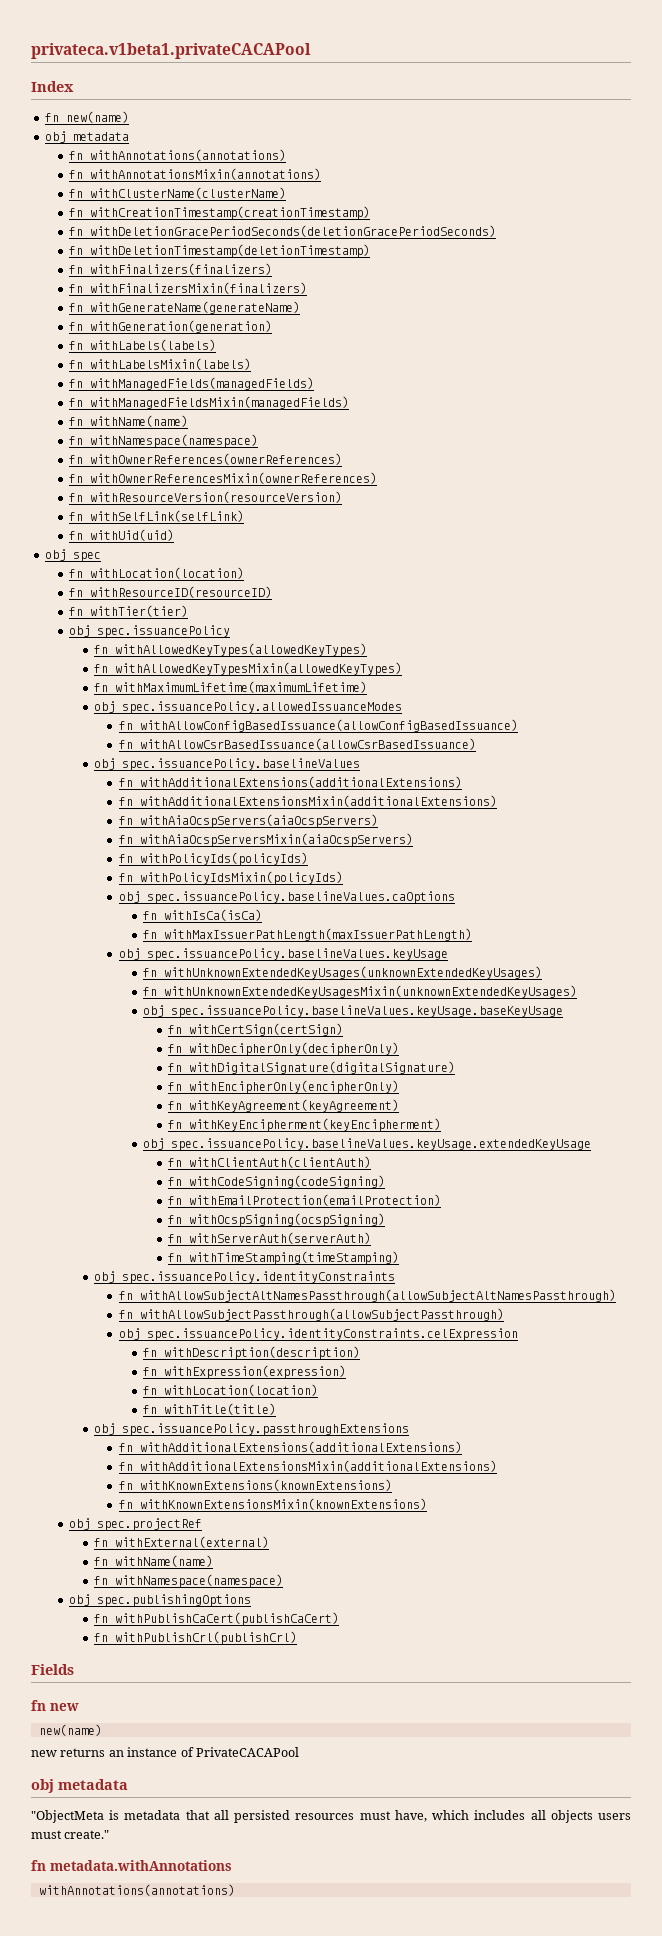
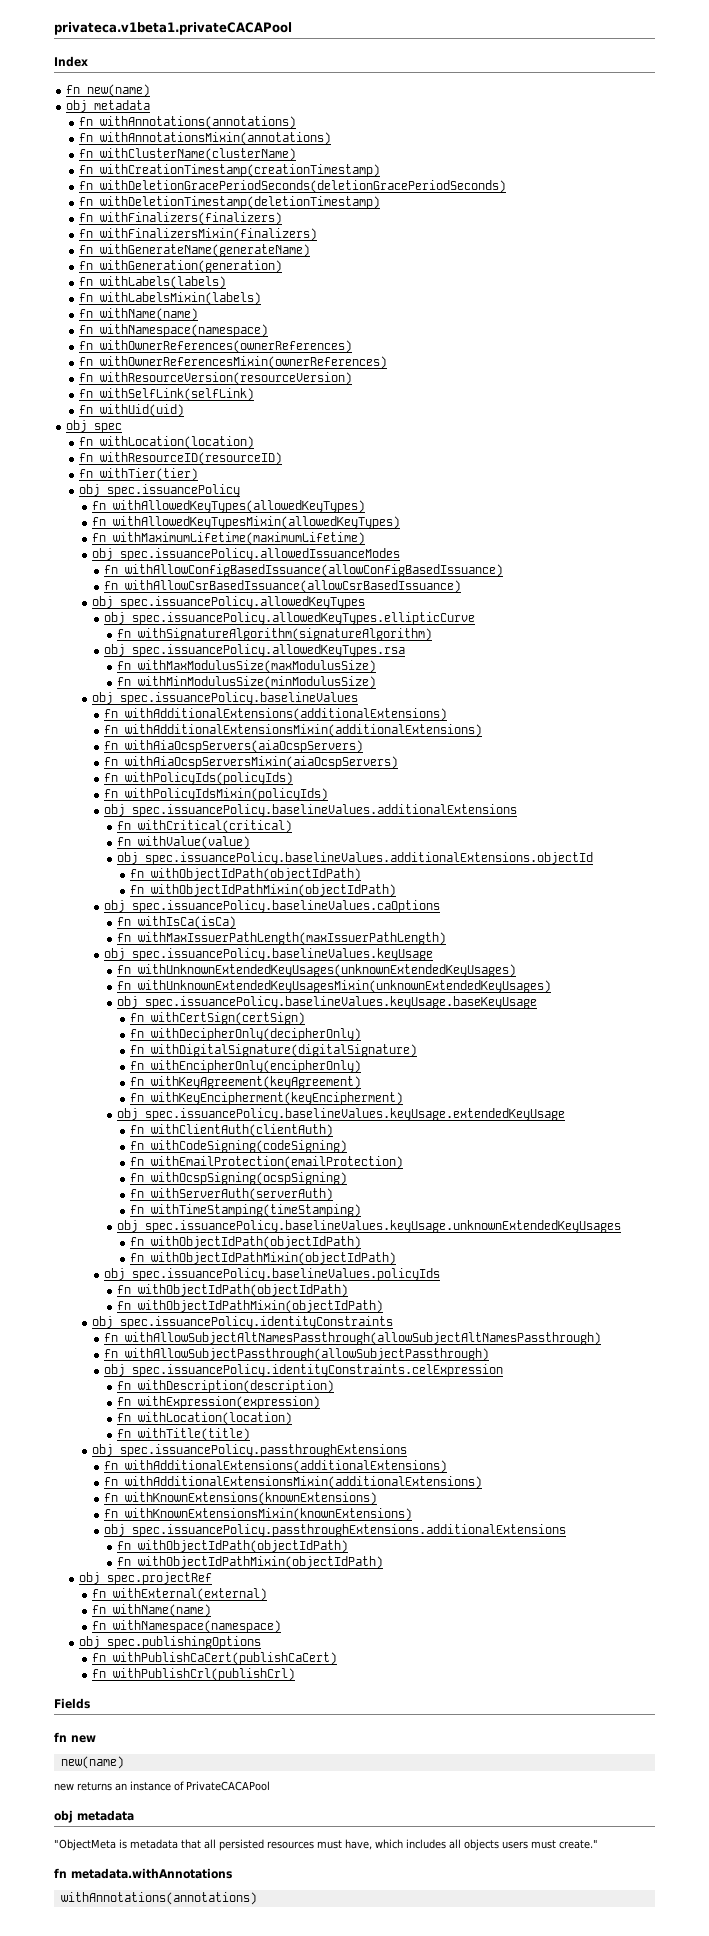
- fn withManagedFields(managedFields)
- fn withManagedFieldsMixin(managedFields)
+ obj spec.issuancePolicy.allowedKeyTypes
+ obj spec.issuancePolicy.allowedKeyTypes.ellipticCurve
+ fn withSignatureAlgorithm(signatureAlgorithm)
+ obj spec.issuancePolicy.allowedKeyTypes.rsa
+ fn withMaxModulusSize(maxModulusSize)
+ fn withMinModulusSize(minModulusSize)
+ obj spec.issuancePolicy.baselineValues.additionalExtensions
+ fn withCritical(critical)
+ fn withValue(value)
+ obj spec.issuancePolicy.baselineValues.additionalExtensions.objectId
+ fn withObjectIdPath(objectIdPath)
+ fn withObjectIdPathMixin(objectIdPath)
+ obj spec.issuancePolicy.baselineValues.keyUsage.unknownExtendedKeyUsages
+ fn withObjectIdPath(objectIdPath)
+ fn withObjectIdPathMixin(objectIdPath)
+ obj spec.issuancePolicy.baselineValues.policyIds
+ fn withObjectIdPath(objectIdPath)
+ fn withObjectIdPathMixin(objectIdPath)
+ obj spec.issuancePolicy.passthroughExtensions.additionalExtensions
+ fn withObjectIdPath(objectIdPath)
+ fn withObjectIdPathMixin(objectIdPath)

